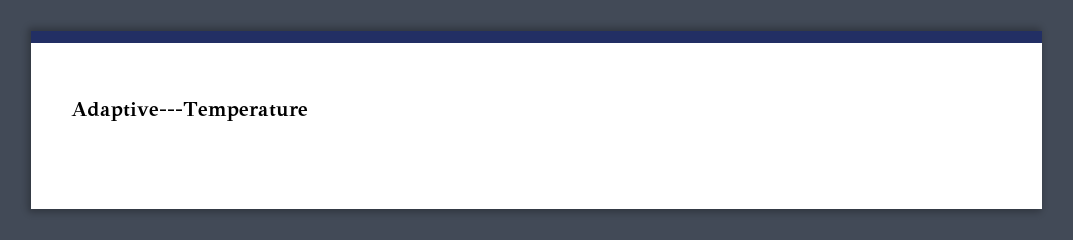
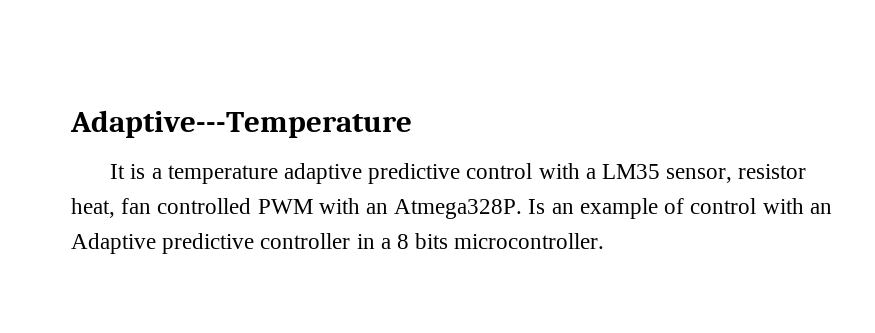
+ It is a temperature adaptive predictive control with a LM35 sensor, resistor heat, fan controlled PWM with an Atmega328P. Is an example of control with an Adaptive predictive controller in a 8 bits microcontroller.

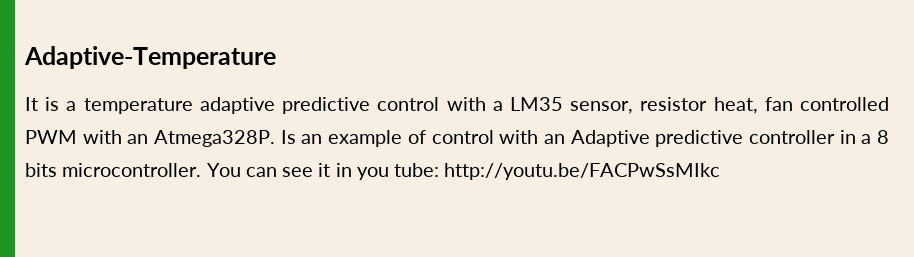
- Adaptive---Temperature
+ Adaptive-Temperature
+ You can see it in you tube: http://youtu.be/FACPwSsMIkc

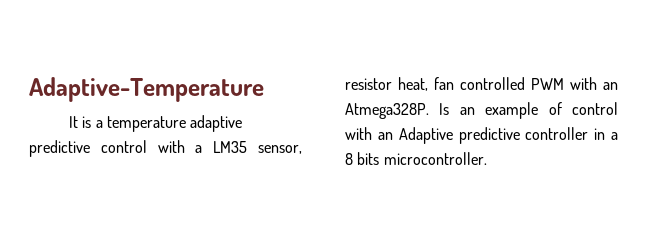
- You can see it in you tube: http://youtu.be/FACPwSsMIkc

